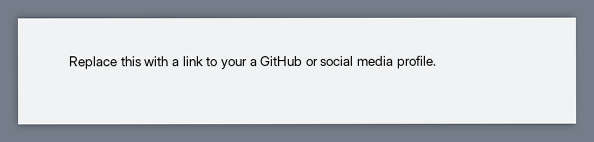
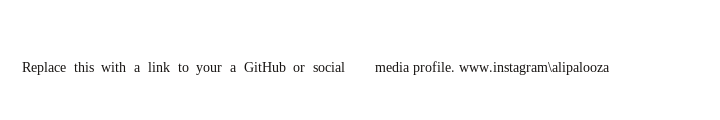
- Replace this with a link to your a GitHub or social media profile.
+ Replace this with a link to your a GitHub or social media profile. www.instagram\alipalooza

